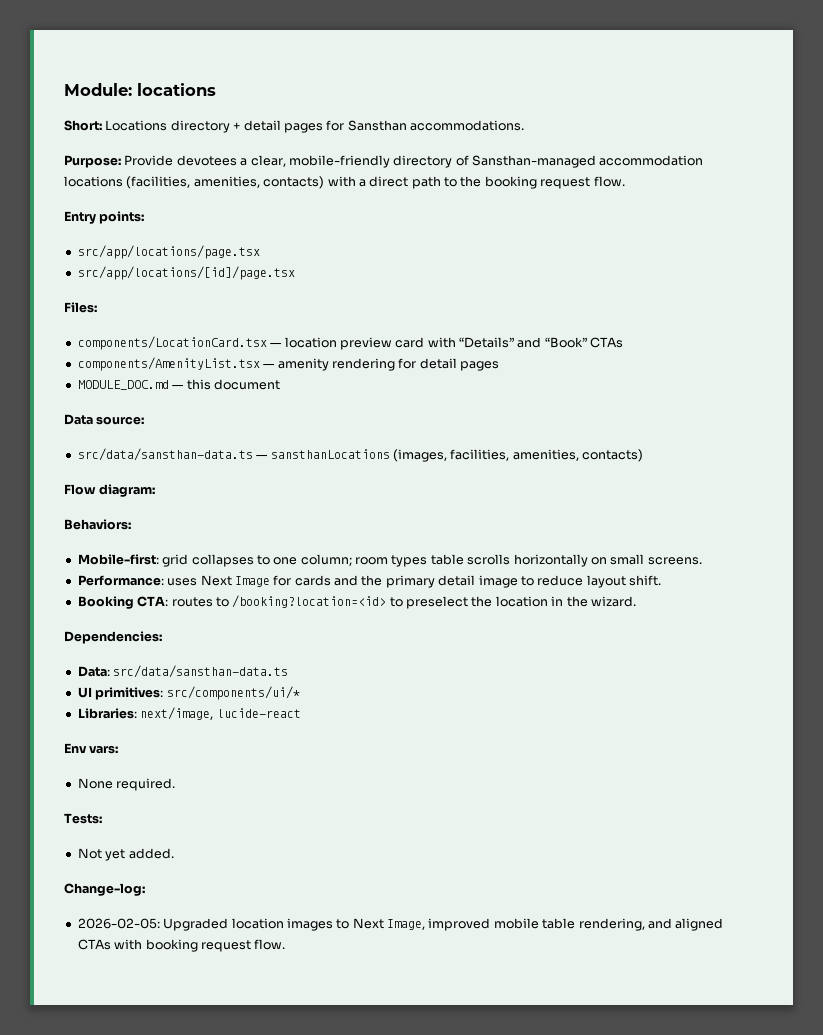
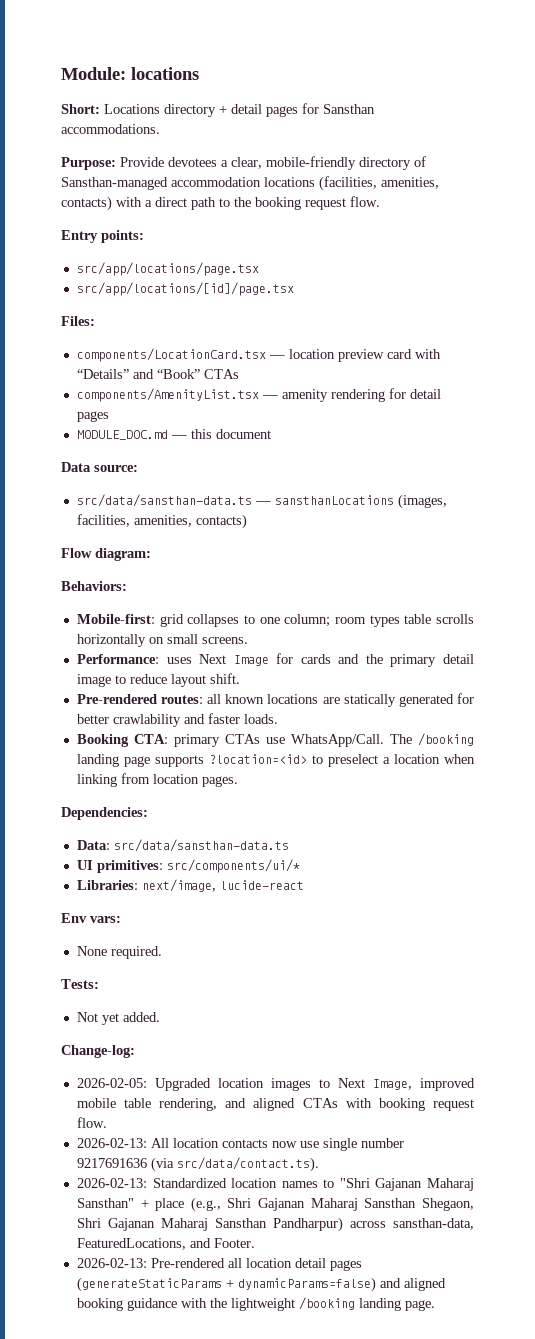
- Booking CTA: routes to /booking?location=<id> to preselect the location in the wizard.
+ Pre-rendered routes: all known locations are statically generated for better crawlability and faster loads.
+ Booking CTA: primary CTAs use WhatsApp/Call. The /booking landing page supports ?location=<id> to preselect a location when linking from location pages.
+ 2026-02-13: All location contacts now use single number 9217691636 (via src/data/contact.ts).
+ 2026-02-13: Standardized location names to "Shri Gajanan Maharaj Sansthan" + place (e.g., Shri Gajanan Maharaj Sansthan Shegaon, Shri Gajanan Maharaj Sansthan Pandharpur) across sansthan-data, FeaturedLocations, and Footer.
+ 2026-02-13: Pre-rendered all location detail pages (generateStaticParams + dynamicParams=false) and aligned booking guidance with the lightweight /booking landing page.

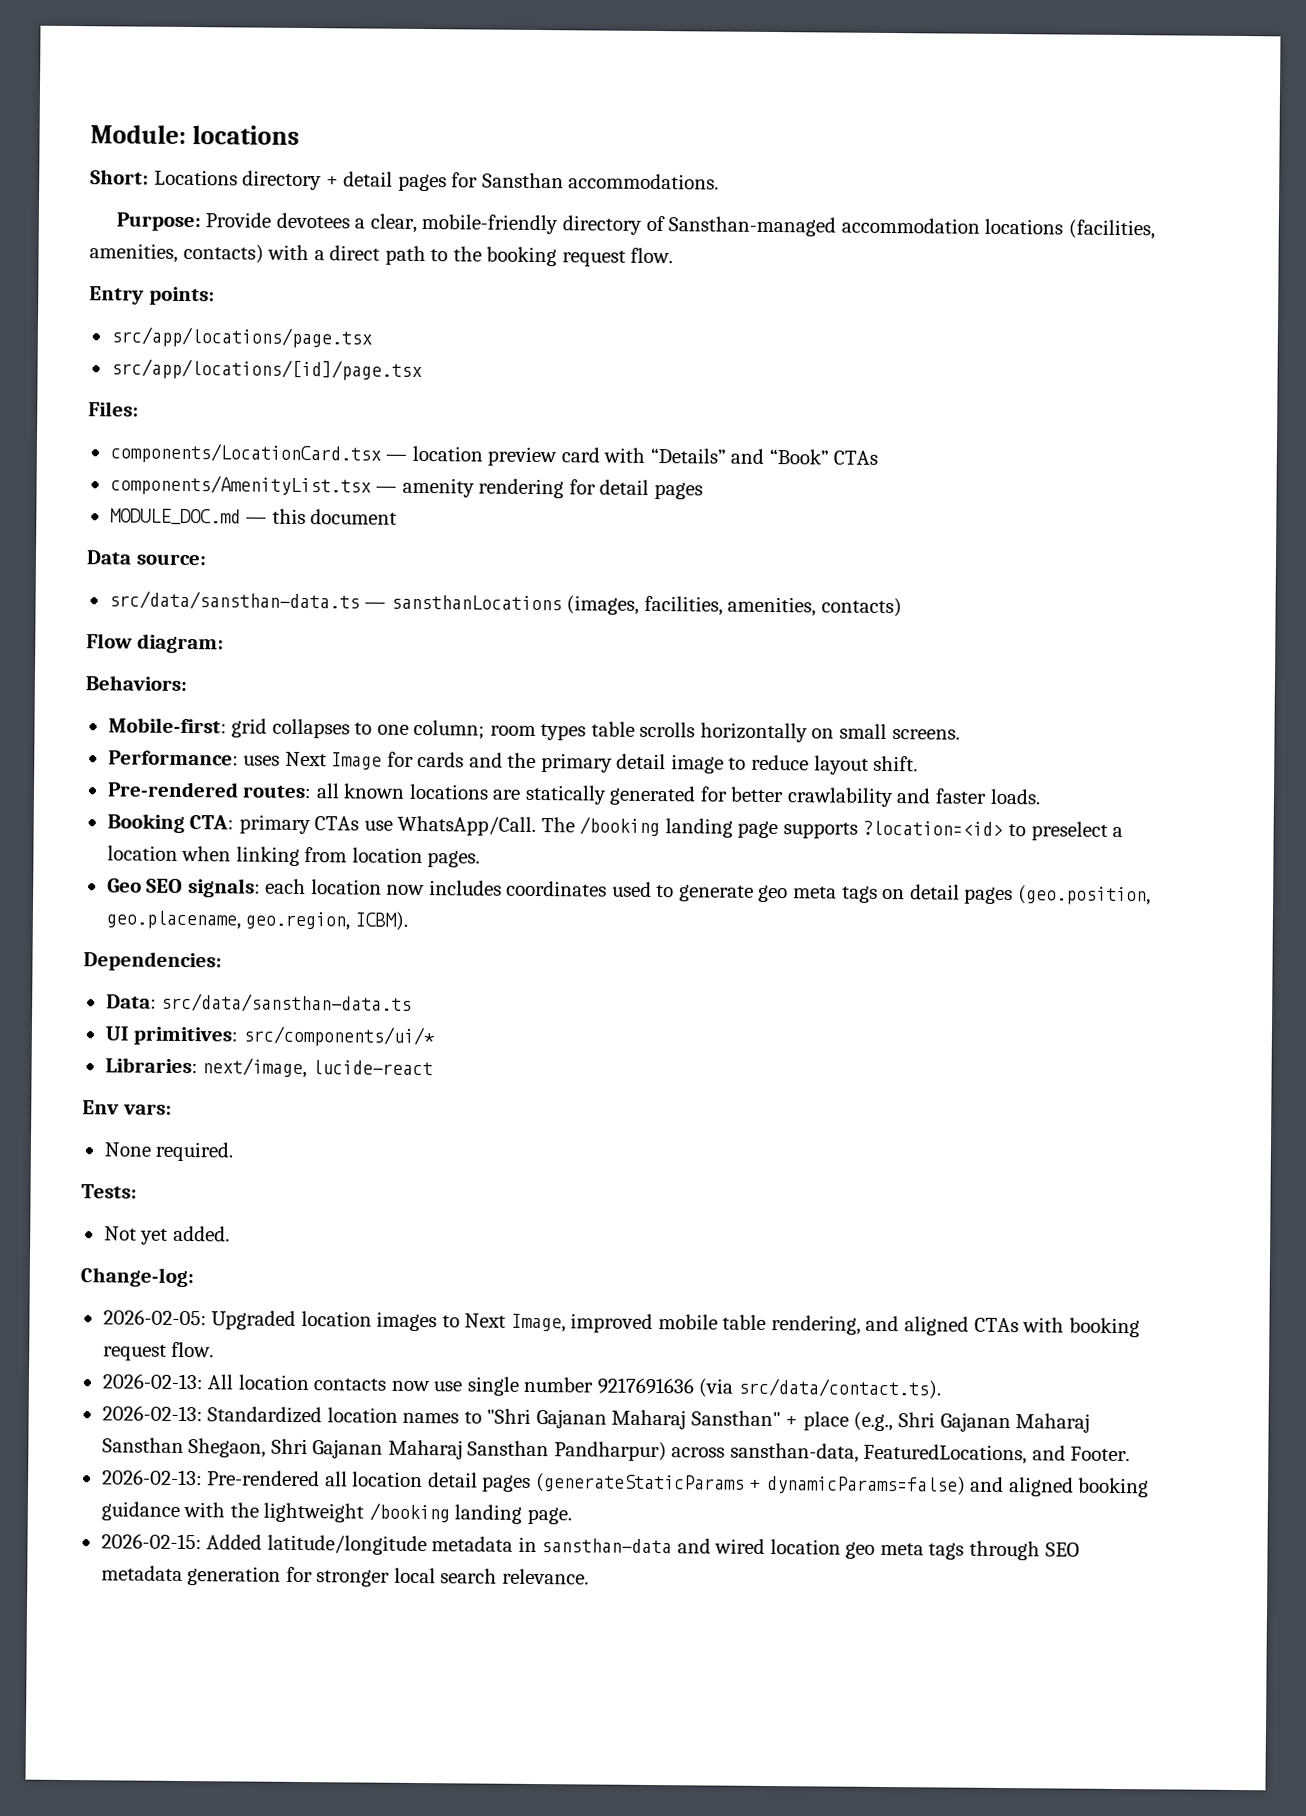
+ Geo SEO signals: each location now includes coordinates used to generate geo meta tags on detail pages (geo.position, geo.placename, geo.region, ICBM).
+ 2026-02-15: Added latitude/longitude metadata in sansthan-data and wired location geo meta tags through SEO metadata generation for stronger local search relevance.

